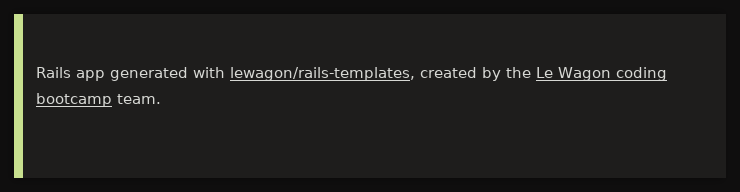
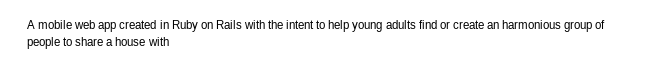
- Rails app generated with lewagon/rails-templates, created by the Le Wagon coding bootcamp team.
+ A mobile web app created in Ruby on Rails with the intent to help young adults find or create an harmonious group of people to share a house with

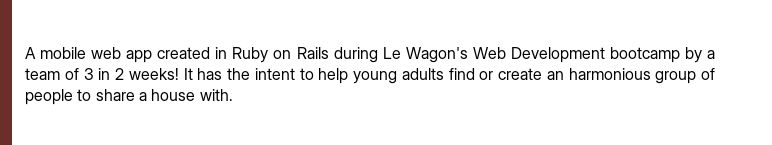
- A mobile web app created in Ruby on Rails with the intent to help young adults find or create an harmonious group of people to share a house with
+ A mobile web app created in Ruby on Rails during Le Wagon's Web Development bootcamp by a team of 3 in 2 weeks! It has the intent to help young adults find or create an harmonious group of people to share a house with.

